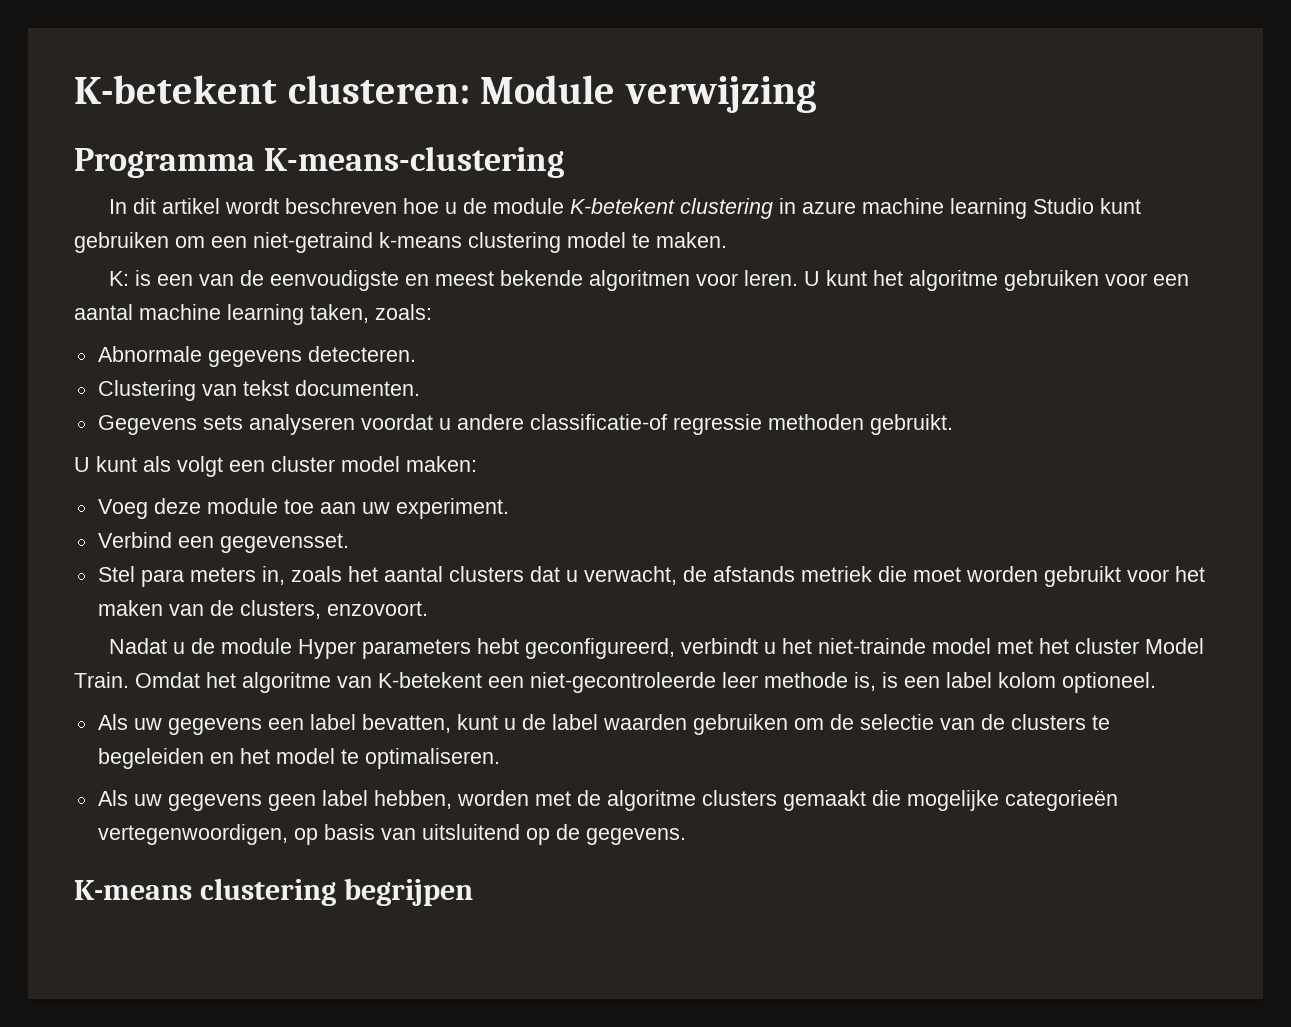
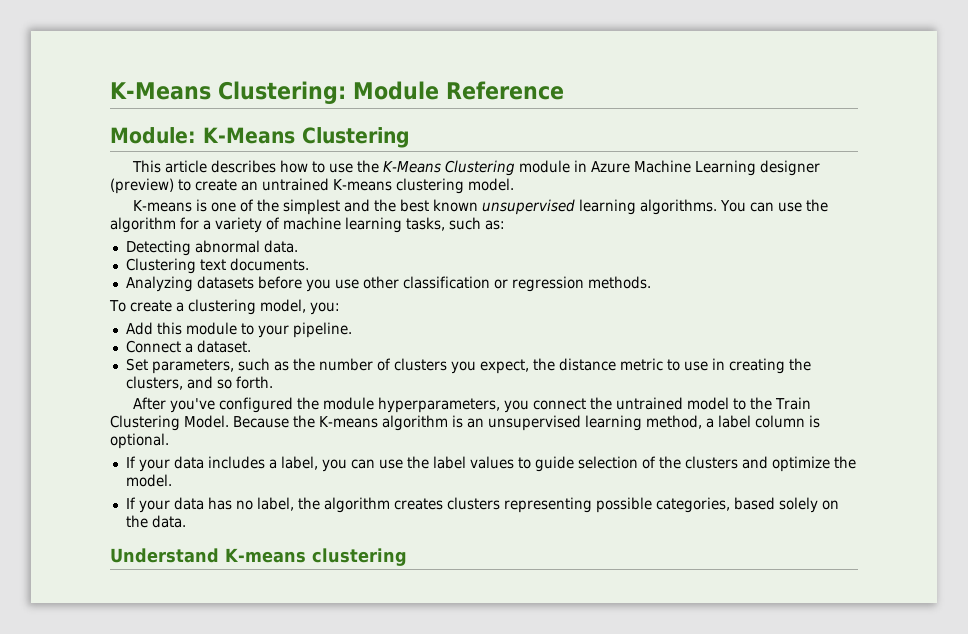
- K-betekent clusteren: Module verwijzing
- Programma K-means-clustering
- In dit artikel wordt beschreven hoe u de module K-betekent clustering in azure machine learning Studio kunt gebruiken om een niet-getraind k-means clustering model te maken.
- K: is een van de eenvoudigste en meest bekende algoritmen voor leren. U kunt het algoritme gebruiken voor een aantal machine learning taken, zoals:
- Abnormale gegevens detecteren.
- Clustering van tekst documenten.
- Gegevens sets analyseren voordat u andere classificatie-of regressie methoden gebruikt.
- U kunt als volgt een cluster model maken:
- Voeg deze module toe aan uw experiment.
- Verbind een gegevensset.
- Stel para meters in, zoals het aantal clusters dat u verwacht, de afstands metriek die moet worden gebruikt voor het maken van de clusters, enzovoort.
- Nadat u de module Hyper parameters hebt geconfigureerd, verbindt u het niet-trainde model met het cluster Model Train. Omdat het algoritme van K-betekent een niet-gecontroleerde leer methode is, is een label kolom optioneel.
- Als uw gegevens een label bevatten, kunt u de label waarden gebruiken om de selectie van de clusters te begeleiden en het model te optimaliseren.
- Als uw gegevens geen label hebben, worden met de algoritme clusters gemaakt die mogelijke categorieën vertegenwoordigen, op basis van uitsluitend op de gegevens.
- K-means clustering begrijpen
+ K-Means Clustering: Module Reference
+ Module: K-Means Clustering
+ This article describes how to use the K-Means Clustering module in Azure Machine Learning designer (preview) to create an untrained K-means clustering model.
+ K-means is one of the simplest and the best known unsupervised learning algorithms. You can use the algorithm for a variety of machine learning tasks, such as:
+ Detecting abnormal data.
+ Clustering text documents.
+ Analyzing datasets before you use other classification or regression methods.
+ To create a clustering model, you:
+ Add this module to your pipeline.
+ Connect a dataset.
+ Set parameters, such as the number of clusters you expect, the distance metric to use in creating the clusters, and so forth.
+ After you've configured the module hyperparameters, you connect the untrained model to the Train Clustering Model. Because the K-means algorithm is an unsupervised learning method, a label column is optional.
+ If your data includes a label, you can use the label values to guide selection of the clusters and optimize the model.
+ If your data has no label, the algorithm creates clusters representing possible categories, based solely on the data.
+ Understand K-means clustering

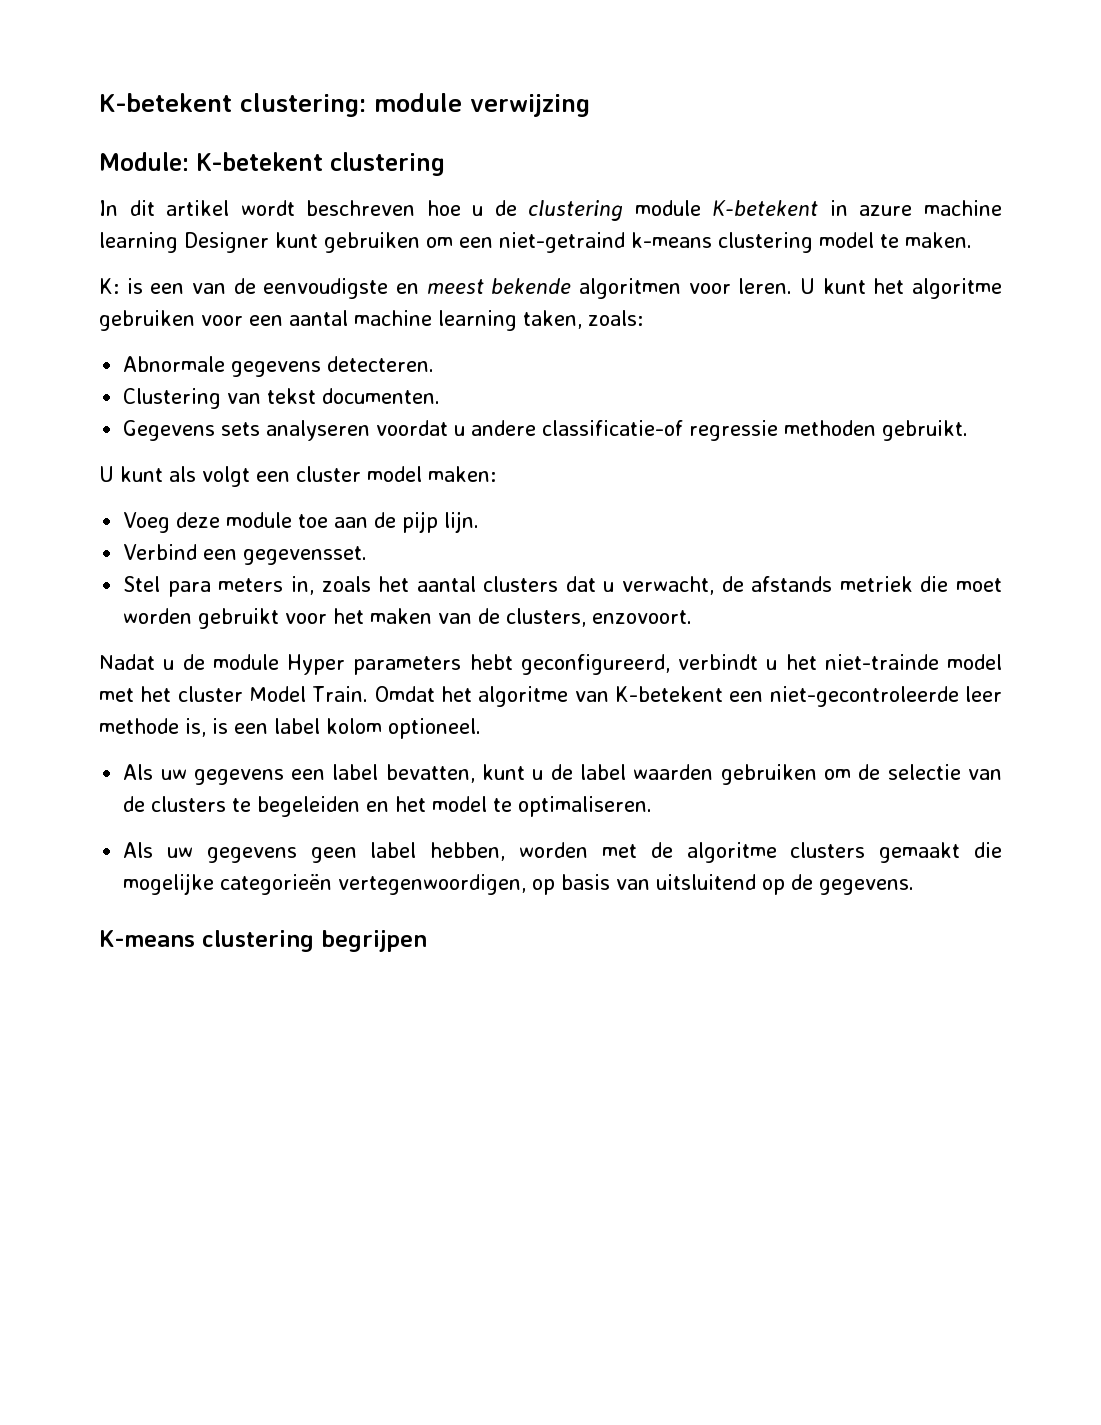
- K-Means Clustering: Module Reference
- Module: K-Means Clustering
- This article describes how to use the K-Means Clustering module in Azure Machine Learning designer (preview) to create an untrained K-means clustering model.
- K-means is one of the simplest and the best known unsupervised learning algorithms. You can use the algorithm for a variety of machine learning tasks, such as:
- Detecting abnormal data.
- Clustering text documents.
- Analyzing datasets before you use other classification or regression methods.
- To create a clustering model, you:
- Add this module to your pipeline.
- Connect a dataset.
- Set parameters, such as the number of clusters you expect, the distance metric to use in creating the clusters, and so forth.
- After you've configured the module hyperparameters, you connect the untrained model to the Train Clustering Model. Because the K-means algorithm is an unsupervised learning method, a label column is optional.
- If your data includes a label, you can use the label values to guide selection of the clusters and optimize the model.
- If your data has no label, the algorithm creates clusters representing possible categories, based solely on the data.
- Understand K-means clustering
+ K-betekent clustering: module verwijzing
+ Module: K-betekent clustering
+ In dit artikel wordt beschreven hoe u de clustering module K-betekent in azure machine learning Designer kunt gebruiken om een niet-getraind k-means clustering model te maken.
+ K: is een van de eenvoudigste en meest bekende algoritmen voor leren. U kunt het algoritme gebruiken voor een aantal machine learning taken, zoals:
+ Abnormale gegevens detecteren.
+ Clustering van tekst documenten.
+ Gegevens sets analyseren voordat u andere classificatie-of regressie methoden gebruikt.
+ U kunt als volgt een cluster model maken:
+ Voeg deze module toe aan de pijp lijn.
+ Verbind een gegevensset.
+ Stel para meters in, zoals het aantal clusters dat u verwacht, de afstands metriek die moet worden gebruikt voor het maken van de clusters, enzovoort.
+ Nadat u de module Hyper parameters hebt geconfigureerd, verbindt u het niet-trainde model met het cluster Model Train. Omdat het algoritme van K-betekent een niet-gecontroleerde leer methode is, is een label kolom optioneel.
+ Als uw gegevens een label bevatten, kunt u de label waarden gebruiken om de selectie van de clusters te begeleiden en het model te optimaliseren.
+ Als uw gegevens geen label hebben, worden met de algoritme clusters gemaakt die mogelijke categorieën vertegenwoordigen, op basis van uitsluitend op de gegevens.
+ K-means clustering begrijpen

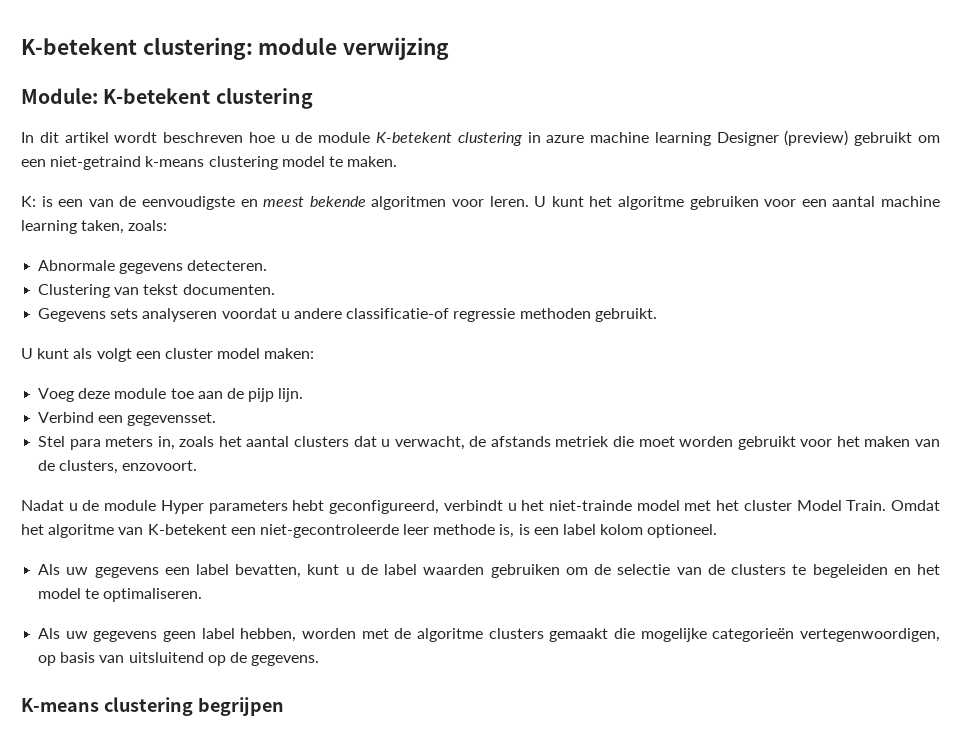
- In dit artikel wordt beschreven hoe u de clustering module K-betekent in azure machine learning Designer kunt gebruiken om een niet-getraind k-means clustering model te maken.
+ In dit artikel wordt beschreven hoe u de module K-betekent clustering in azure machine learning Designer (preview) gebruikt om een niet-getraind k-means clustering model te maken.

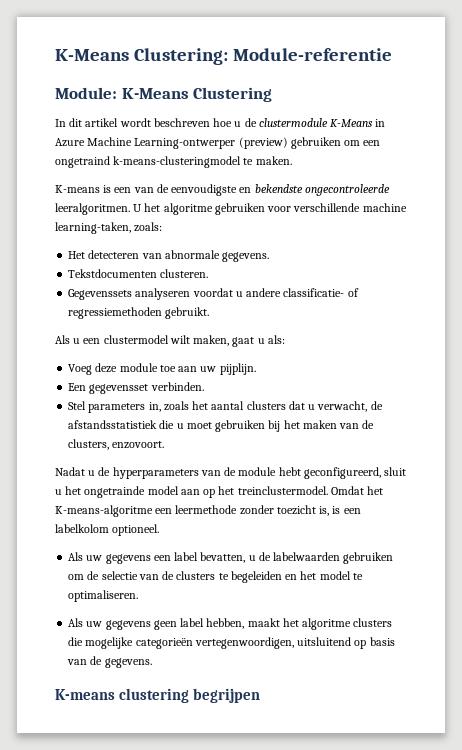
- K-betekent clustering: module verwijzing
+ K-Means Clustering: Module-referentie
- Module: K-betekent clustering
+ Module: K-Means Clustering
- In dit artikel wordt beschreven hoe u de module K-betekent clustering in azure machine learning Designer (preview) gebruikt om een niet-getraind k-means clustering model te maken.
+ In dit artikel wordt beschreven hoe u de clustermodule K-Means in Azure Machine Learning-ontwerper (preview) gebruiken om een ongetraind k-means-clusteringmodel te maken.
- K: is een van de eenvoudigste en meest bekende algoritmen voor leren. U kunt het algoritme gebruiken voor een aantal machine learning taken, zoals:
- Abnormale gegevens detecteren.
- Clustering van tekst documenten.
- Gegevens sets analyseren voordat u andere classificatie-of regressie methoden gebruikt.
- U kunt als volgt een cluster model maken:
+ K-means is een van de eenvoudigste en bekendste ongecontroleerde leeralgoritmen. U het algoritme gebruiken voor verschillende machine learning-taken, zoals:
+ Het detecteren van abnormale gegevens.
+ Tekstdocumenten clusteren.
+ Gegevenssets analyseren voordat u andere classificatie- of regressiemethoden gebruikt.
+ Als u een clustermodel wilt maken, gaat u als:
- Voeg deze module toe aan de pijp lijn.
- Verbind een gegevensset.
+ Voeg deze module toe aan uw pijplijn.
+ Een gegevensset verbinden.
- Stel para meters in, zoals het aantal clusters dat u verwacht, de afstands metriek die moet worden gebruikt voor het maken van de clusters, enzovoort.
+ Stel parameters in, zoals het aantal clusters dat u verwacht, de afstandsstatistiek die u moet gebruiken bij het maken van de clusters, enzovoort.
- Nadat u de module Hyper parameters hebt geconfigureerd, verbindt u het niet-trainde model met het cluster Model Train. Omdat het algoritme van K-betekent een niet-gecontroleerde leer methode is, is een label kolom optioneel.
+ Nadat u de hyperparameters van de module hebt geconfigureerd, sluit u het ongetrainde model aan op het treinclustermodel. Omdat het K-means-algoritme een leermethode zonder toezicht is, is een labelkolom optioneel.
- Als uw gegevens een label bevatten, kunt u de label waarden gebruiken om de selectie van de clusters te begeleiden en het model te optimaliseren.
+ Als uw gegevens een label bevatten, u de labelwaarden gebruiken om de selectie van de clusters te begeleiden en het model te optimaliseren.
- Als uw gegevens geen label hebben, worden met de algoritme clusters gemaakt die mogelijke categorieën vertegenwoordigen, op basis van uitsluitend op de gegevens.
+ Als uw gegevens geen label hebben, maakt het algoritme clusters die mogelijke categorieën vertegenwoordigen, uitsluitend op basis van de gegevens.

